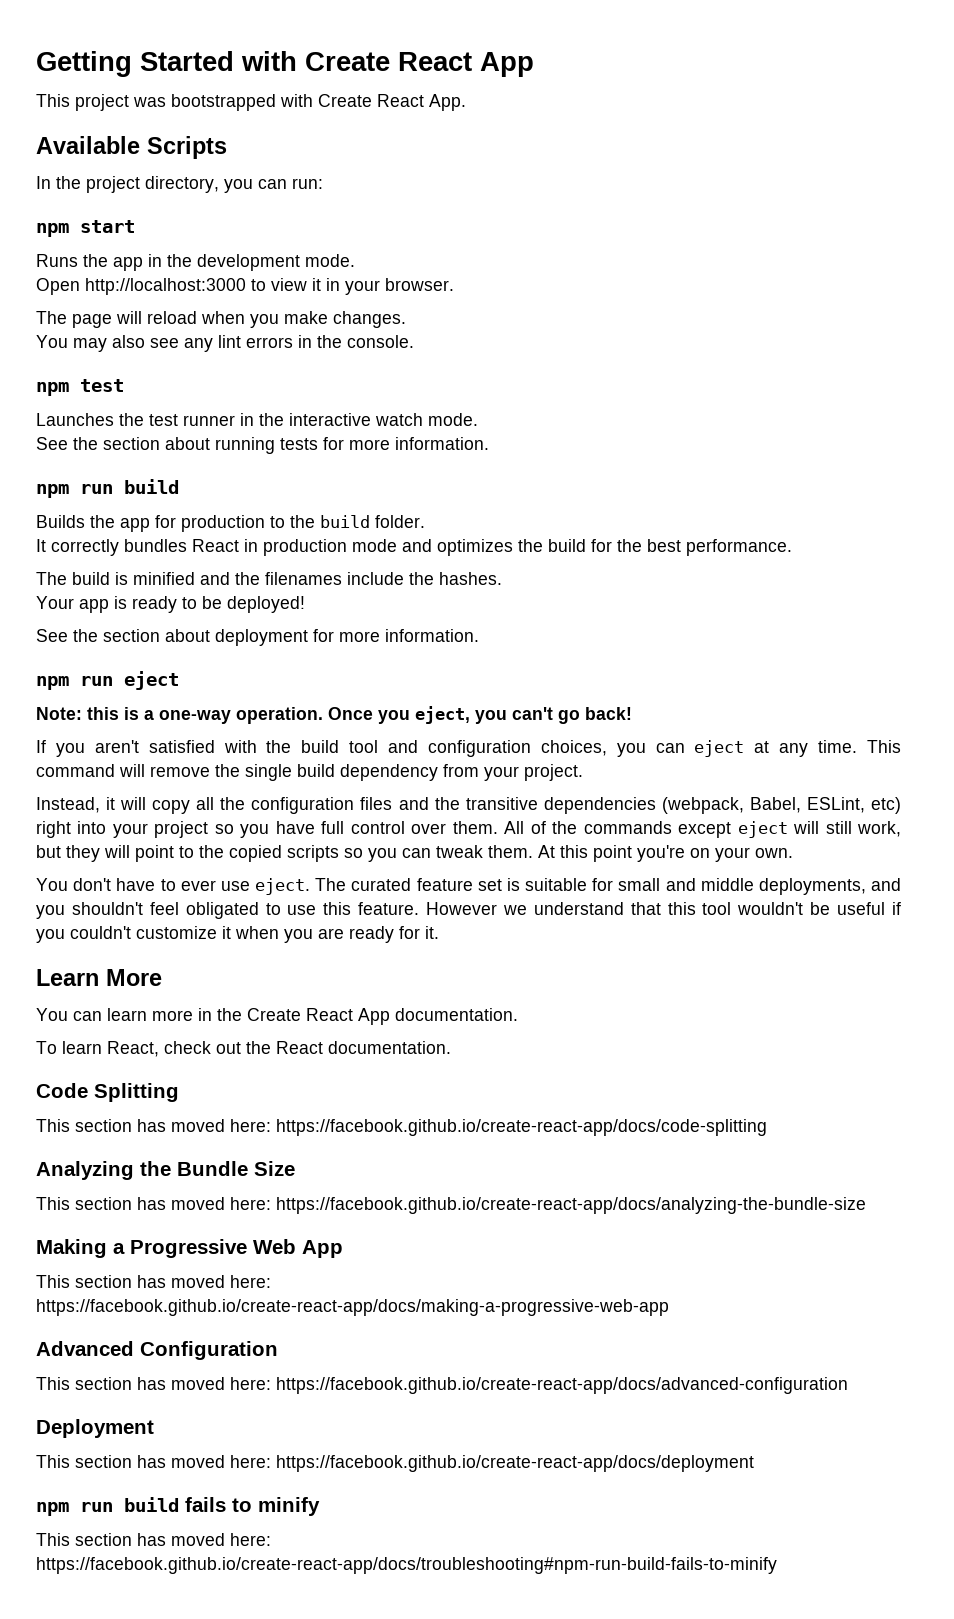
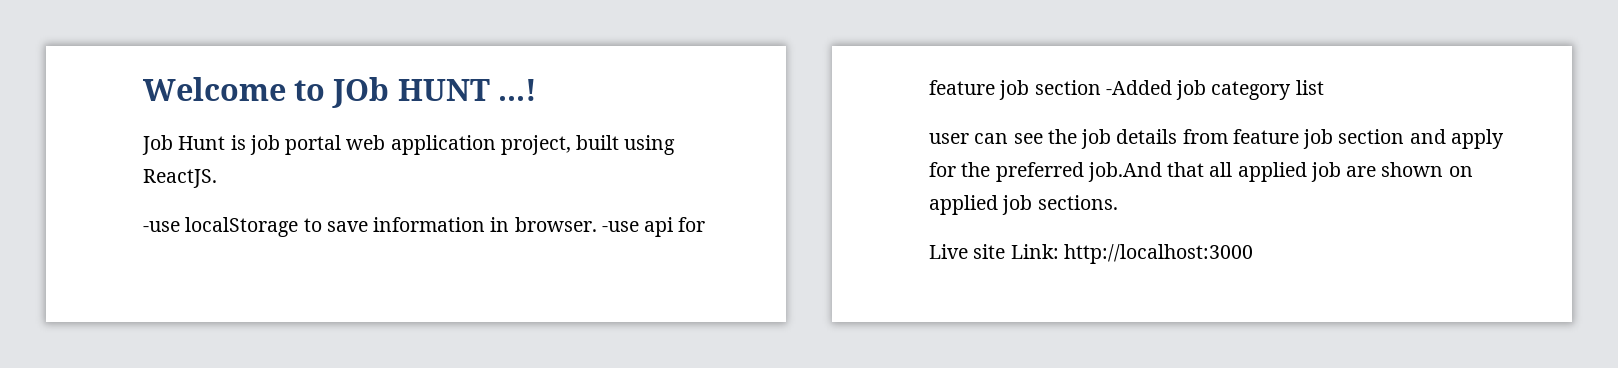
- Getting Started with Create React App
- This project was bootstrapped with Create React App.
- Available Scripts
- In the project directory, you can run:
- npm start
- Runs the app in the development mode.
- Open http://localhost:3000 to view it in your browser.
- The page will reload when you make changes.
- You may also see any lint errors in the console.
- npm test
- Launches the test runner in the interactive watch mode.
- See the section about running tests for more information.
- npm run build
- Builds the app for production to the build folder.
- It correctly bundles React in production mode and optimizes the build for the best performance.
- The build is minified and the filenames include the hashes.
- Your app is ready to be deployed!
- See the section about deployment for more information.
- npm run eject
- Note: this is a one-way operation. Once you eject, you can't go back!
- If you aren't satisfied with the build tool and configuration choices, you can eject at any time. This command will remove the single build dependency from your project.
- Instead, it will copy all the configuration files and the transitive dependencies (webpack, Babel, ESLint, etc) right into your project so you have full control over them. All of the commands except eject will still work, but they will point to the copied scripts so you can tweak them. At this point you're on your own.
- You don't have to ever use eject. The curated feature set is suitable for small and middle deployments, and you shouldn't feel obligated to use this feature. However we understand that this tool wouldn't be useful if you couldn't customize it when you are ready for it.
- Learn More
- You can learn more in the Create React App documentation.
- To learn React, check out the React documentation.
- Code Splitting
- This section has moved here: https://facebook.github.io/create-react-app/docs/code-splitting
- Analyzing the Bundle Size
- This section has moved here: https://facebook.github.io/create-react-app/docs/analyzing-the-bundle-size
- Making a Progressive Web App
- This section has moved here: https://facebook.github.io/create-react-app/docs/making-a-progressive-web-app
- Advanced Configuration
- This section has moved here: https://facebook.github.io/create-react-app/docs/advanced-configuration
- Deployment
- This section has moved here: https://facebook.github.io/create-react-app/docs/deployment
- npm run build fails to minify
- This section has moved here: https://facebook.github.io/create-react-app/docs/troubleshooting#npm-run-build-fails-to-minify
+ Welcome to JOb HUNT ...!
+ Job Hunt is job portal web application project, built using ReactJS.
+ -use localStorage to save information in browser. -use api for feature job section -Added job category list
+ user can see the job details from feature job section and apply for the preferred job.And that all applied job are shown on applied job sections.
+ Live site Link: http://localhost:3000

